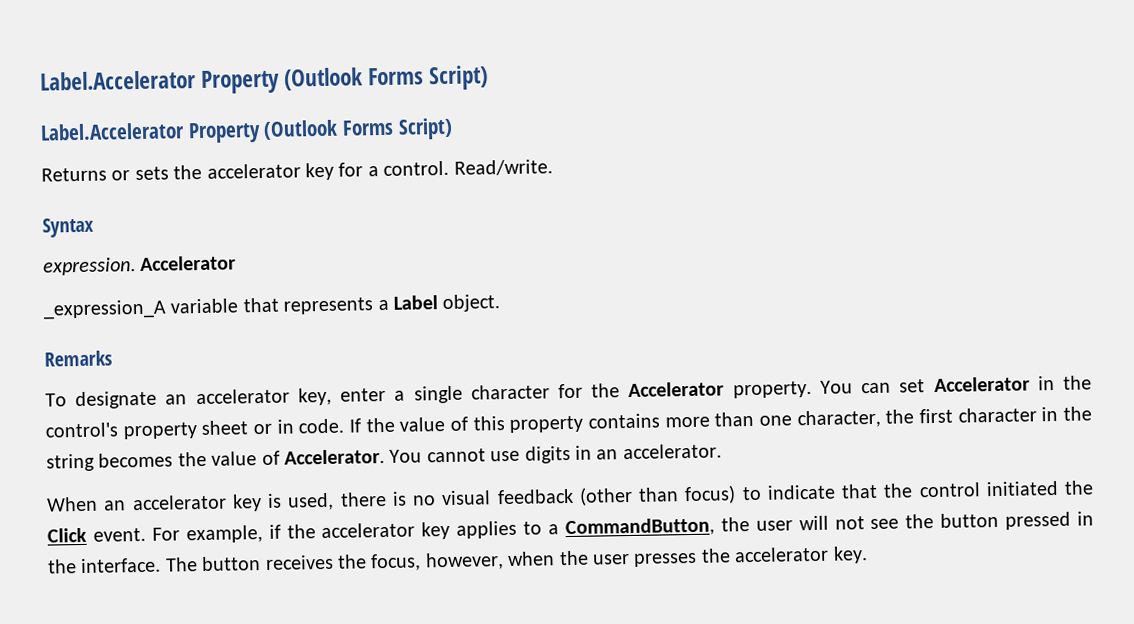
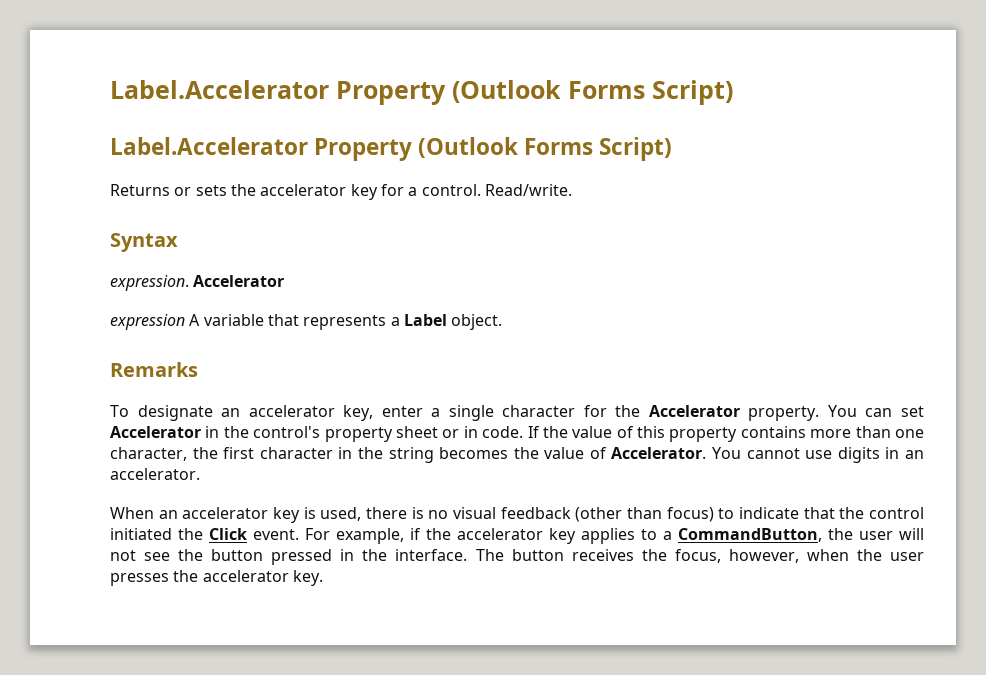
- _expression_A variable that represents a Label object.
+ expression A variable that represents a Label object.

